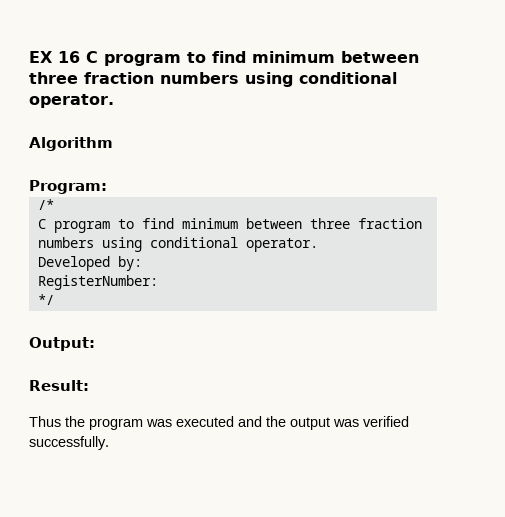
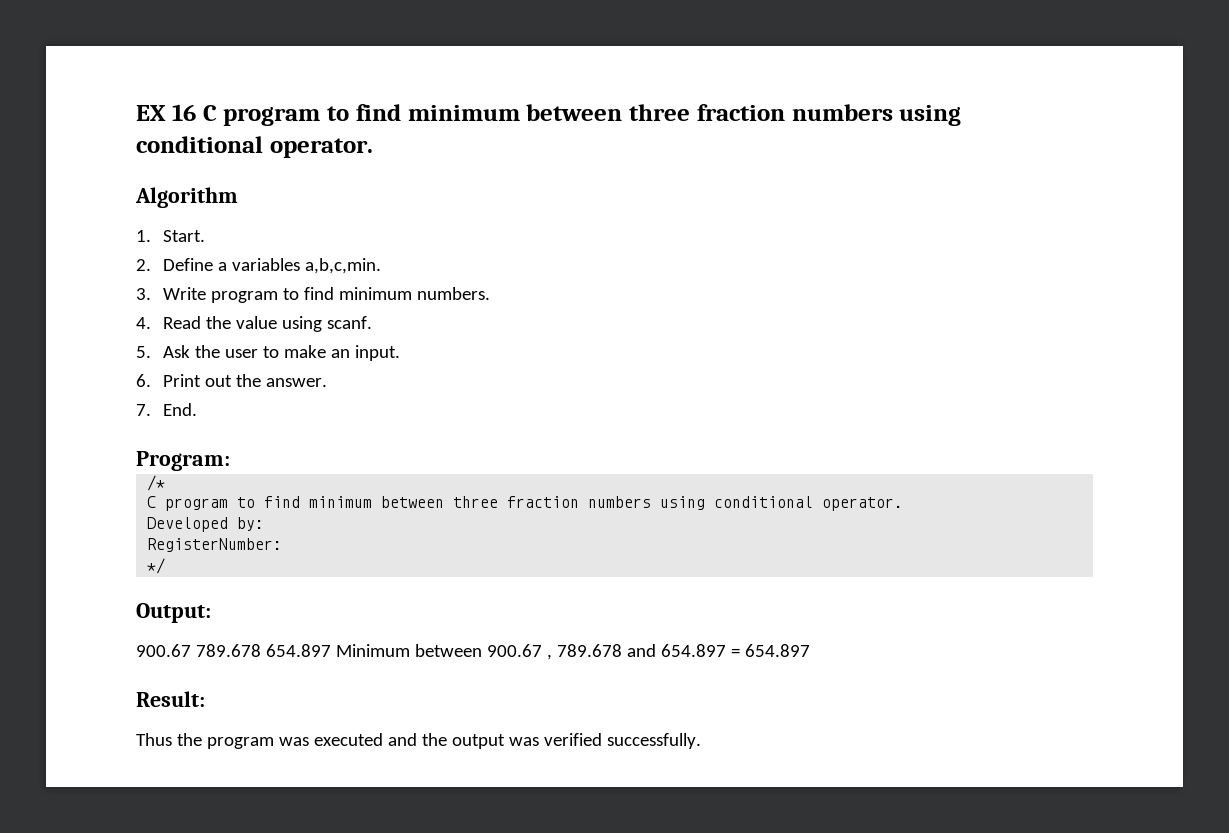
+ 1. Start.
+ 2. Define a variables a,b,c,min.
+ 3. Write program to find minimum numbers.
+ 4. Read the value using scanf.
+ 5. Ask the user to make an input.
+ 6. Print out the answer.
+ 7. End.
+ 900.67 789.678 654.897 Minimum between 900.67 , 789.678 and 654.897 = 654.897

